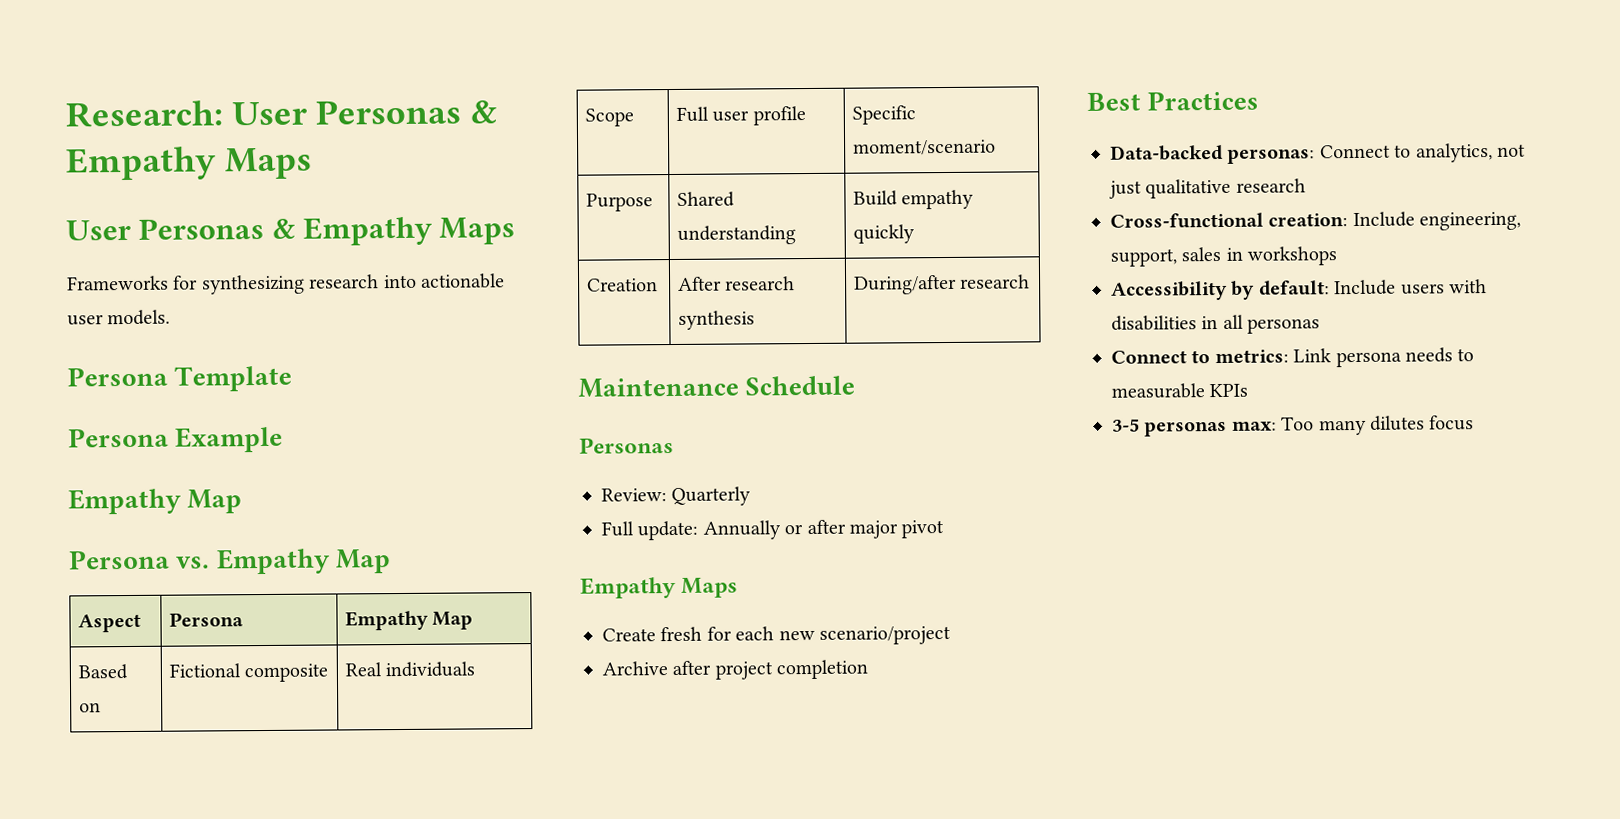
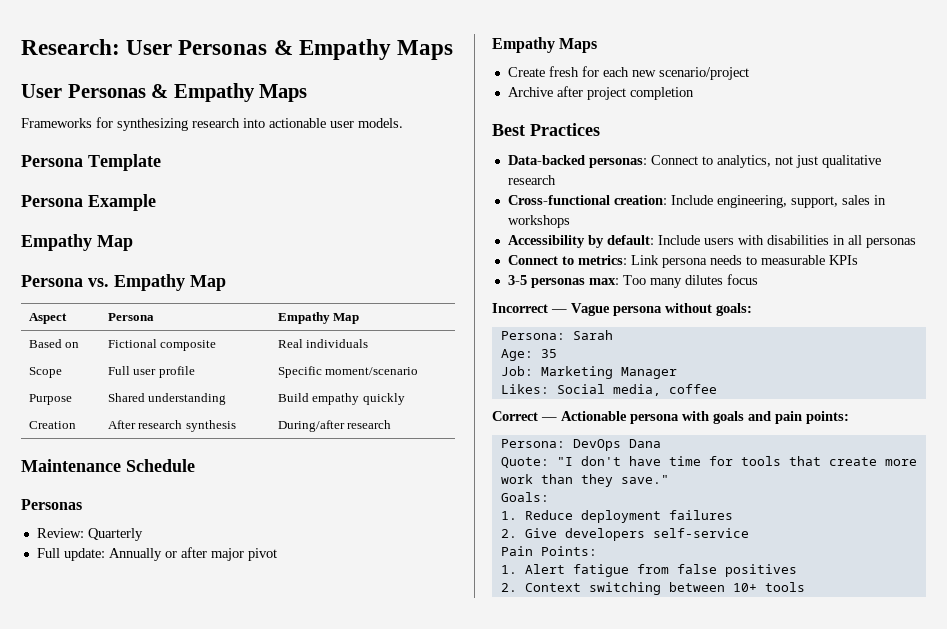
+ Incorrect — Vague persona without goals:
+ Persona: Sarah
+ Age: 35
+ Job: Marketing Manager
+ Likes: Social media, coffee
+ Correct — Actionable persona with goals and pain points:
+ Persona: DevOps Dana
+ Quote: "I don't have time for tools that create more work than they save."
+ Goals:
+ 1. Reduce deployment failures
+ 2. Give developers self-service
+ Pain Points:
+ 1. Alert fatigue from false positives
+ 2. Context switching between 10+ tools

